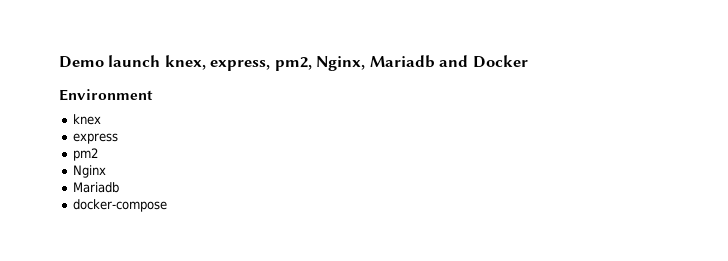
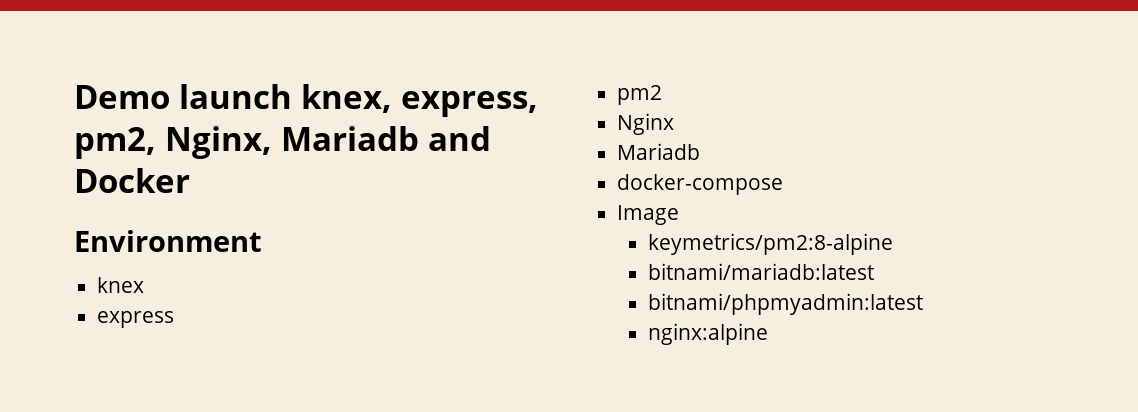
+ Image
+ keymetrics/pm2:8-alpine
+ bitnami/mariadb:latest
+ bitnami/phpmyadmin:latest
+ nginx:alpine

